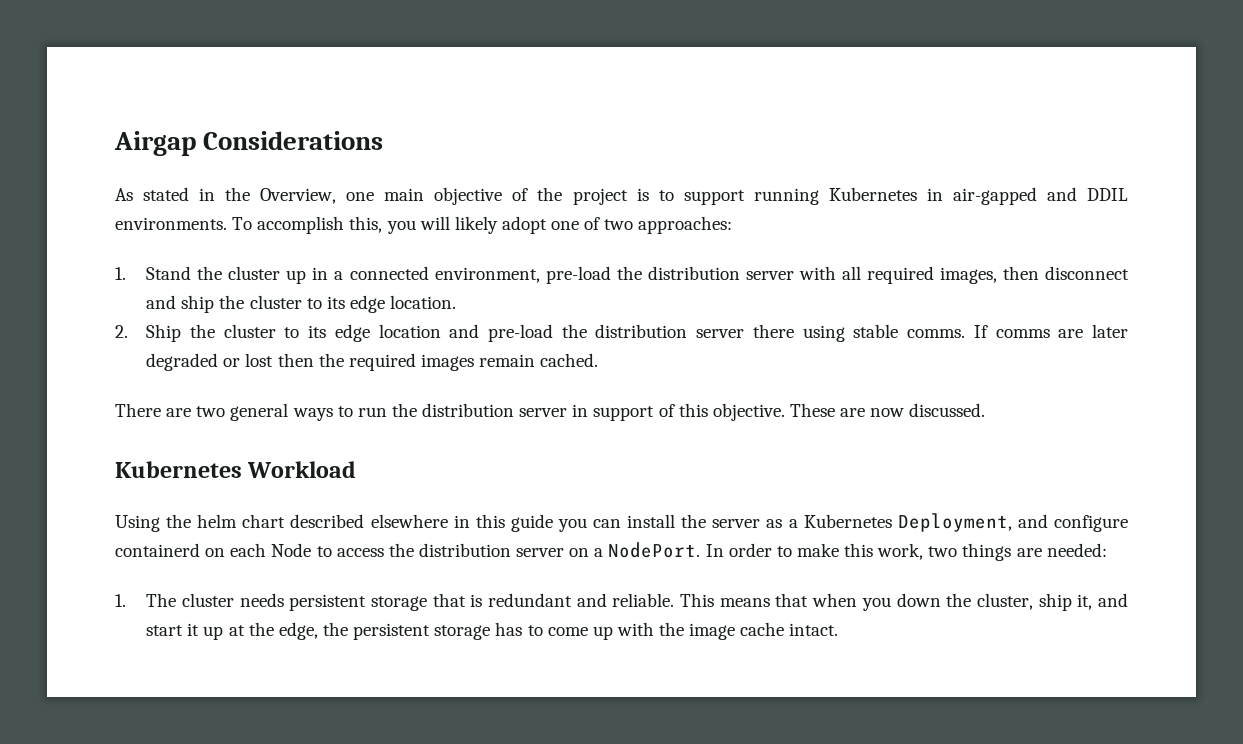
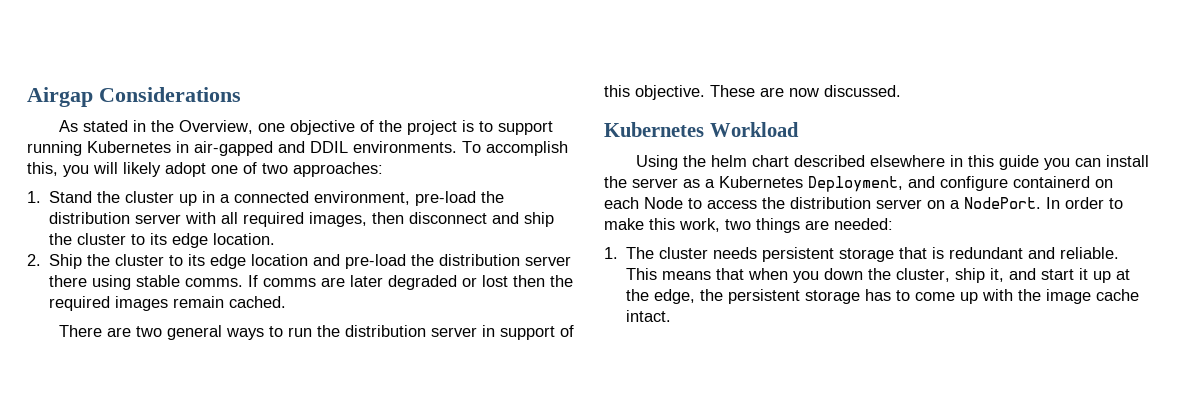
- As stated in the Overview, one main objective of the project is to support running Kubernetes in air-gapped and DDIL environments.
+ As stated in the Overview, one objective of the project is to support running Kubernetes in air-gapped and DDIL environments.

